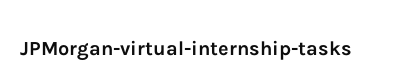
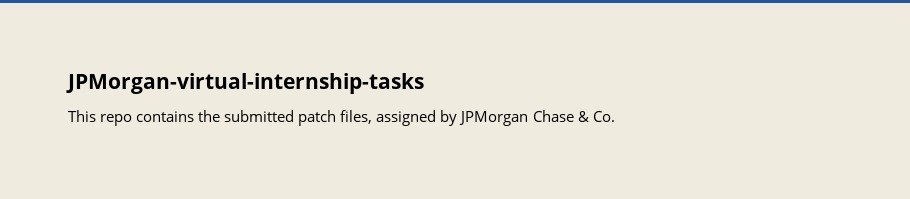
+ This repo contains the submitted patch files, assigned by JPMorgan Chase & Co.

